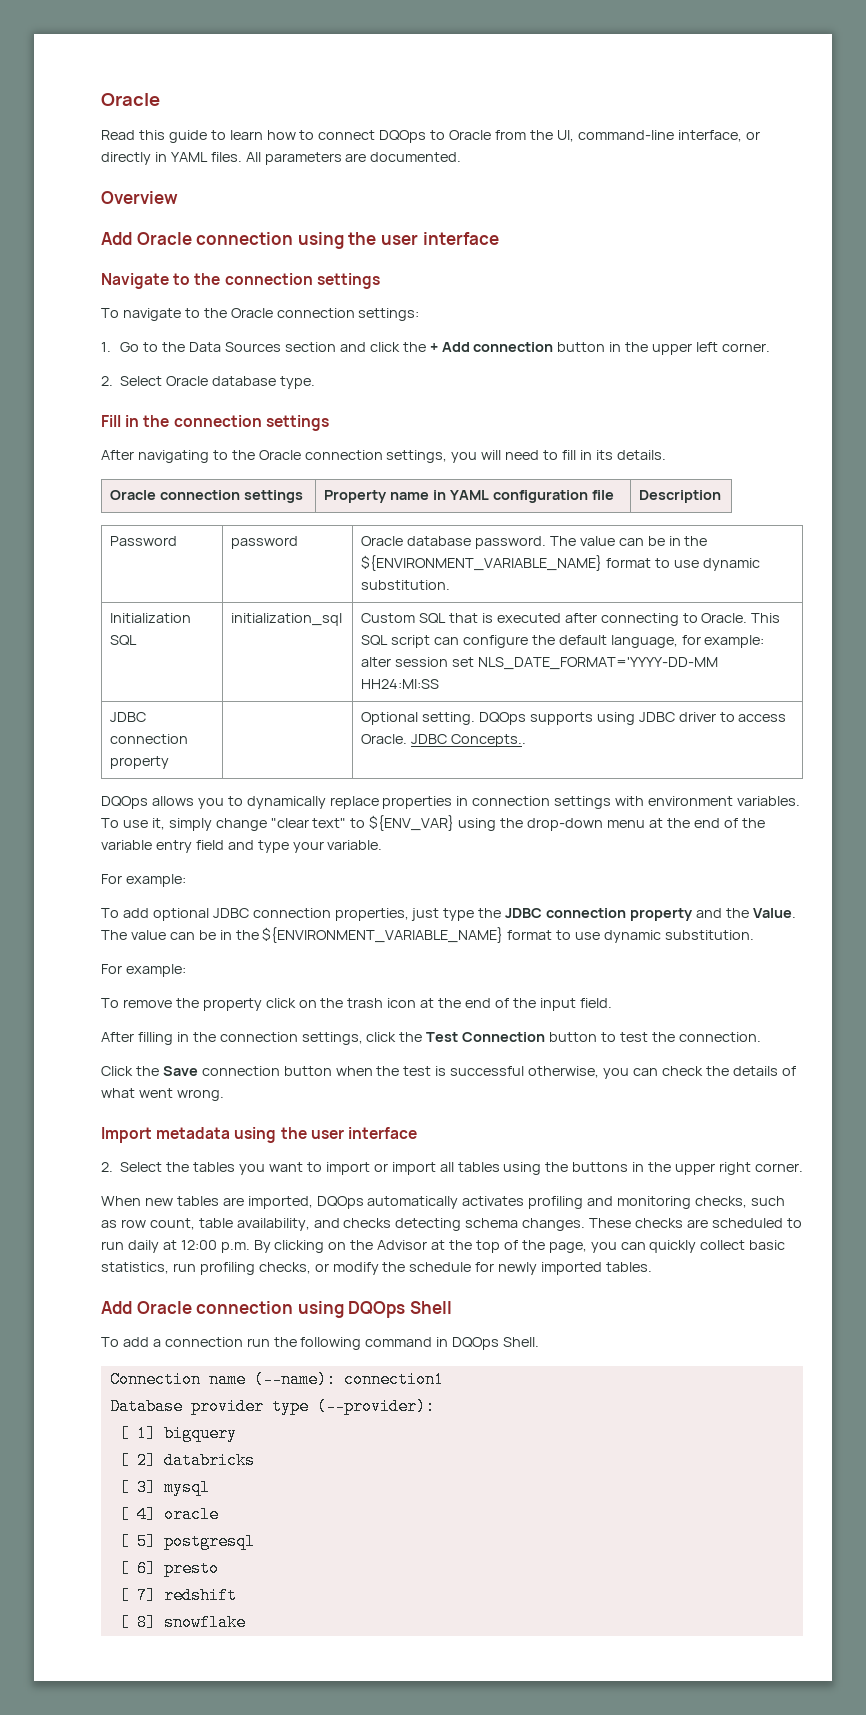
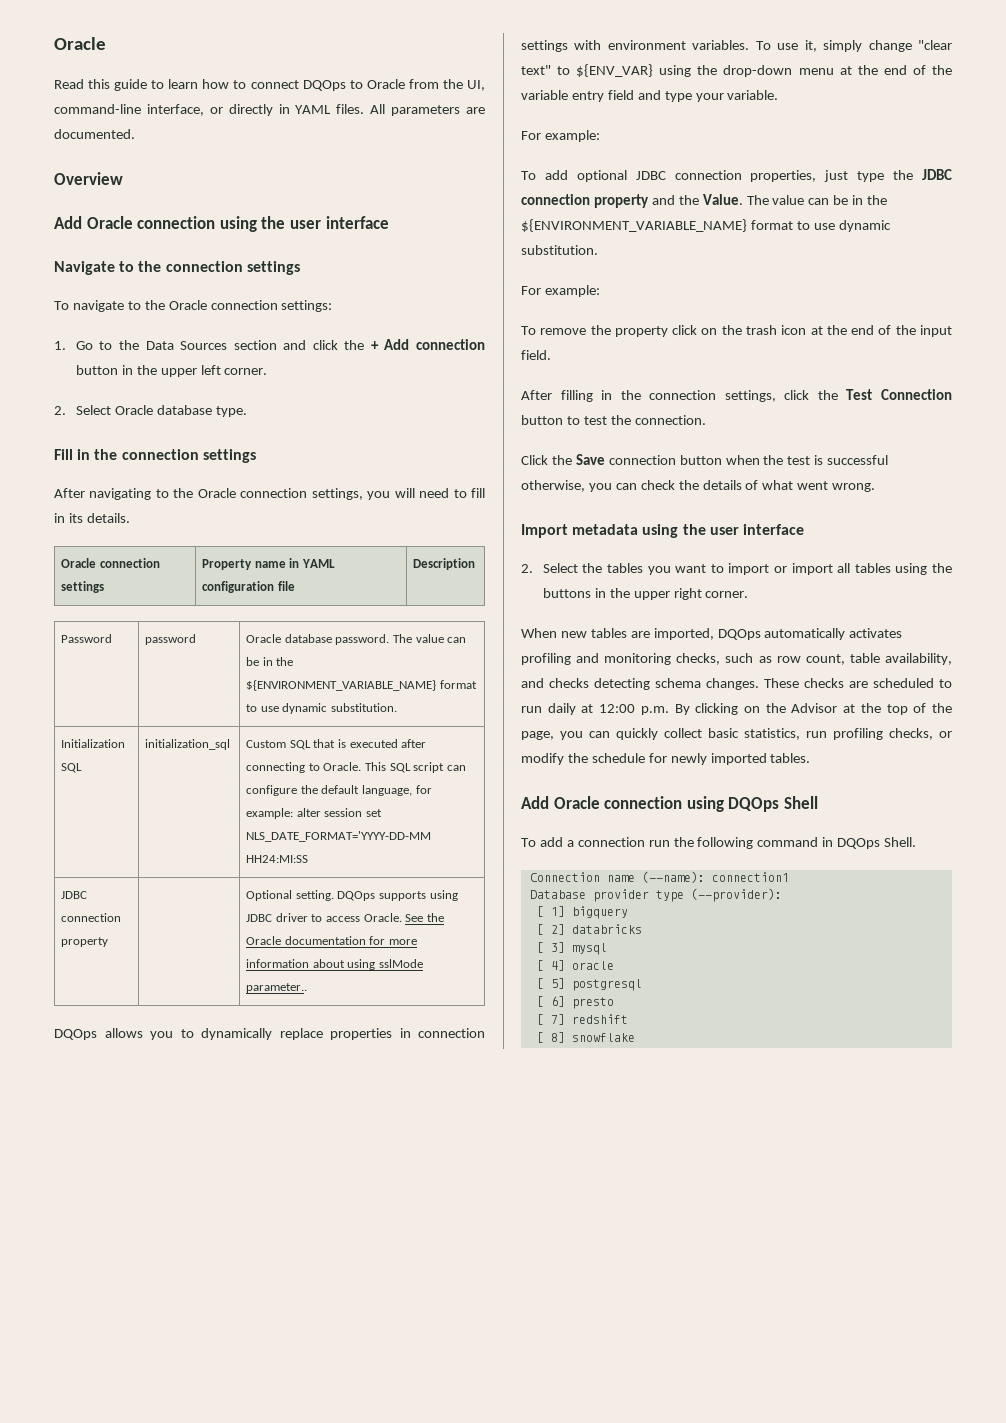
- JDBC connection property | | Optional setting. DQOps supports using JDBC driver to access Oracle. JDBC Concepts..
+ JDBC connection property | | Optional setting. DQOps supports using JDBC driver to access Oracle. See the Oracle documentation for more information about using sslMode parameter..

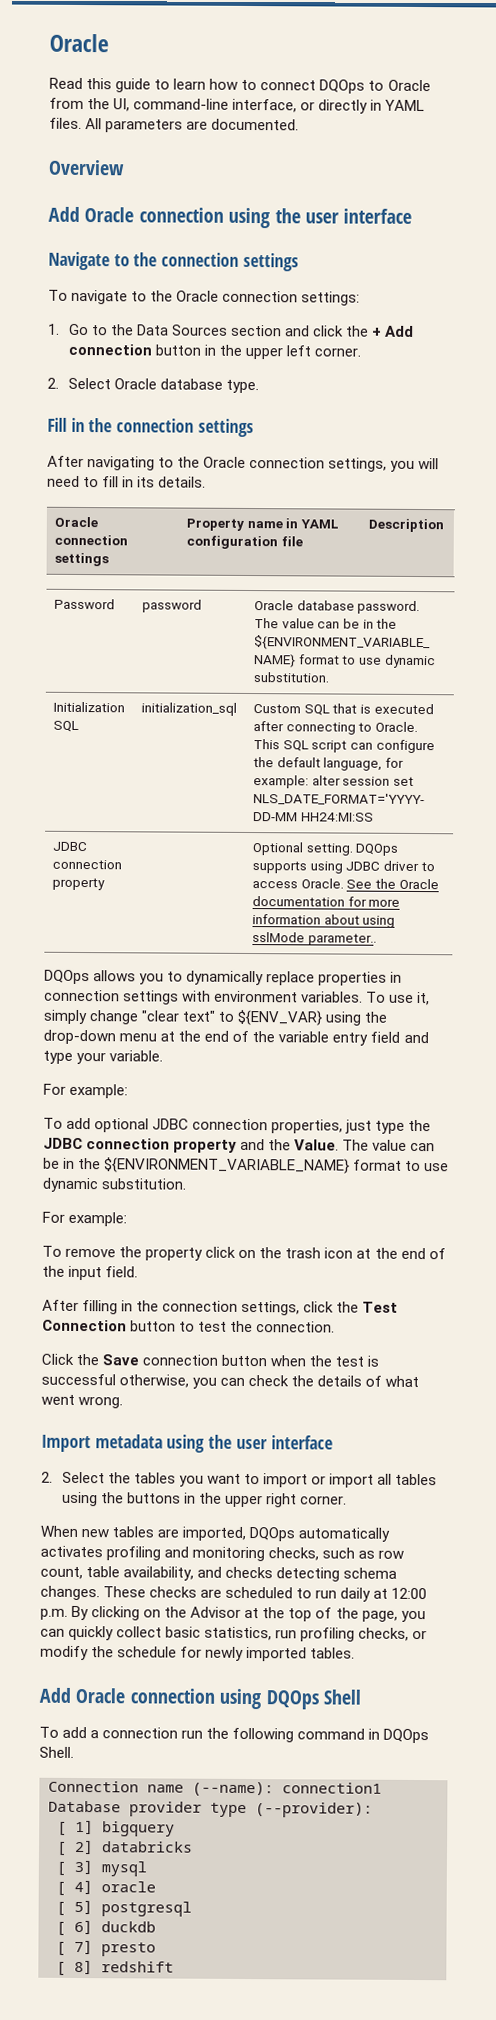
- [ 6] presto
+ [ 6] duckdb
+ [ 7] presto
- [ 7] redshift
+ [ 8] redshift
- [ 8] snowflake

